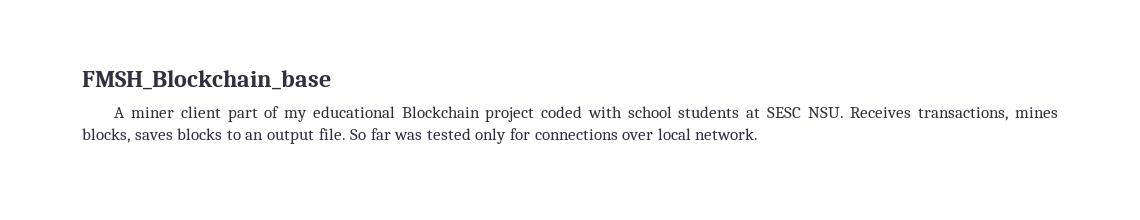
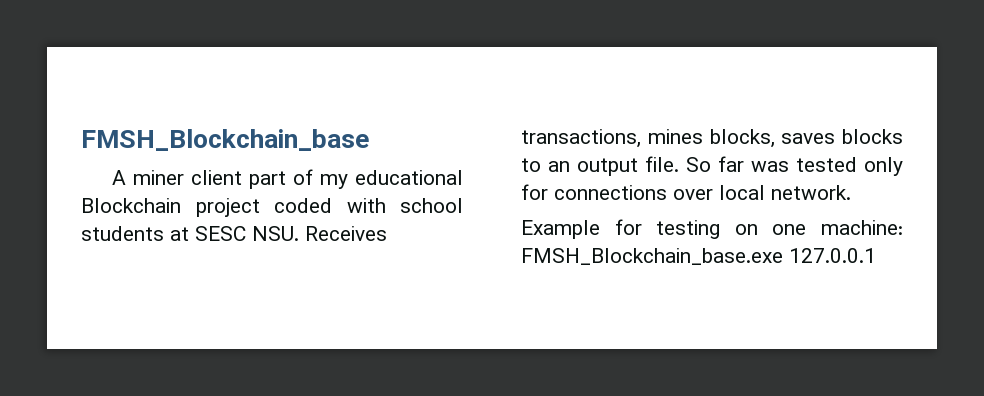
+ Example for testing on one machine: FMSH_Blockchain_base.exe 127.0.0.1

